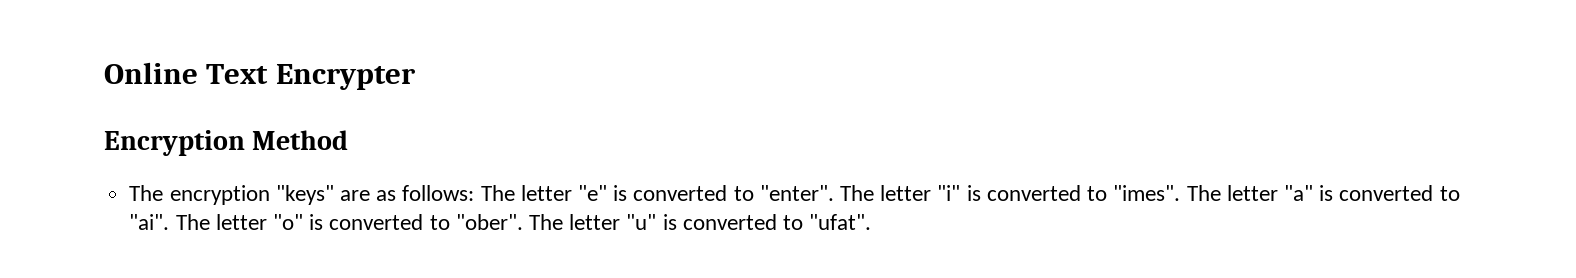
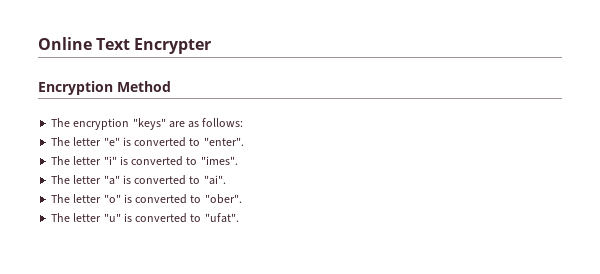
- The encryption "keys" are as follows: The letter "e" is converted to "enter". The letter "i" is converted to "imes". The letter "a" is converted to "ai". The letter "o" is converted to "ober". The letter "u" is converted to "ufat".
+ The encryption "keys" are as follows:
+ The letter "e" is converted to "enter".
+ The letter "i" is converted to "imes".
+ The letter "a" is converted to "ai".
+ The letter "o" is converted to "ober".
+ The letter "u" is converted to "ufat".

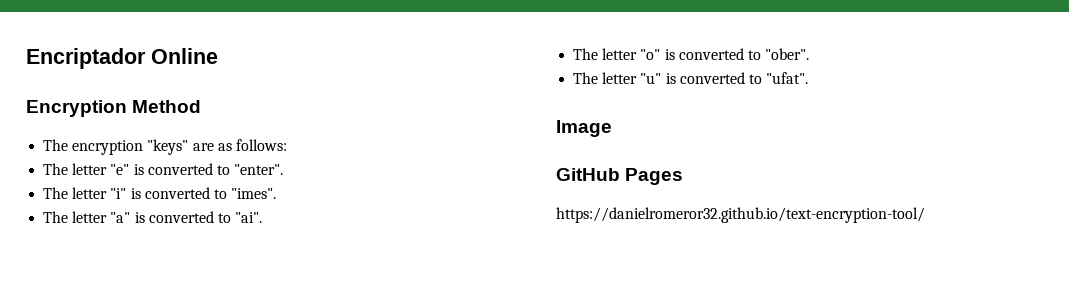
- Online Text Encrypter
+ Encriptador Online
+ Image
+ GitHub Pages
+ https://danielromeror32.github.io/text-encryption-tool/

